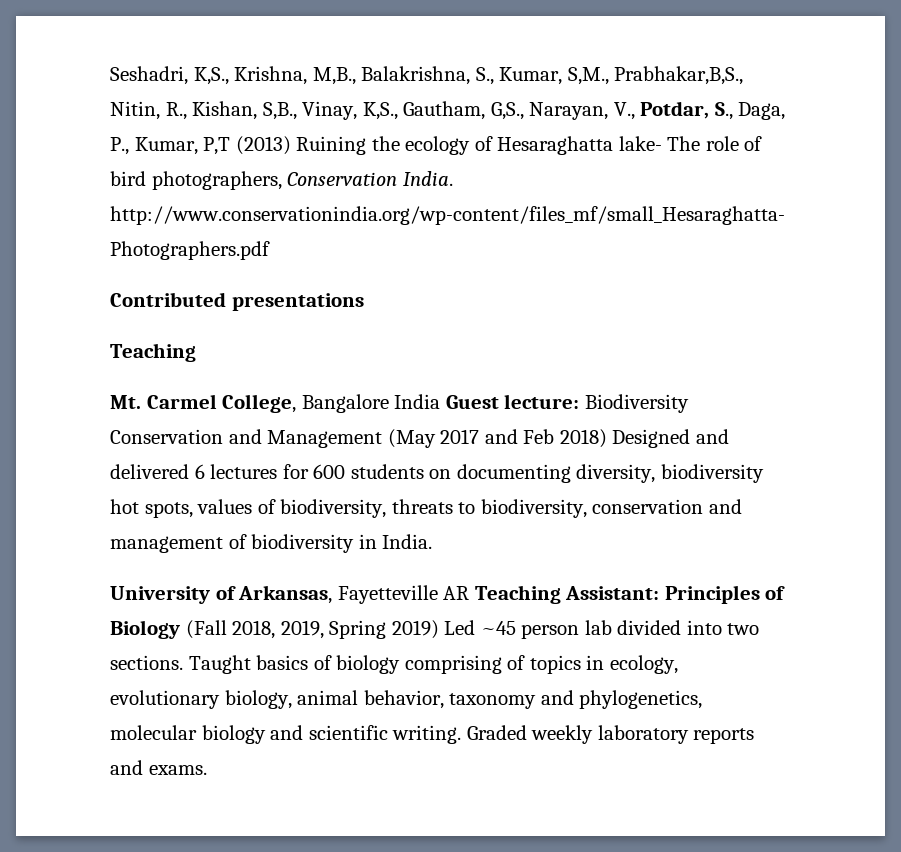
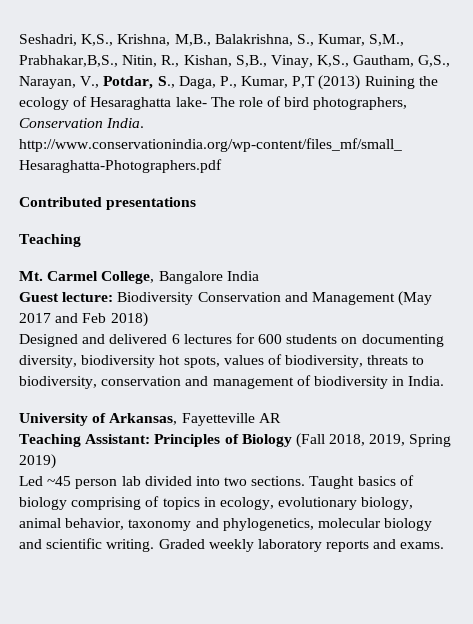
- Mt. Carmel College, Bangalore India Guest lecture: Biodiversity Conservation and Management (May 2017 and Feb 2018) Designed and delivered 6 lectures for 600 students on documenting diversity, biodiversity hot spots, values of biodiversity, threats to biodiversity, conservation and management of biodiversity in India.
+ Mt. Carmel College, Bangalore India
+ Guest lecture: Biodiversity Conservation and Management (May 2017 and Feb 2018)
+ Designed and delivered 6 lectures for 600 students on documenting diversity, biodiversity hot spots, values of biodiversity, threats to biodiversity, conservation and management of biodiversity in India.
- University of Arkansas, Fayetteville AR Teaching Assistant: Principles of Biology (Fall 2018, 2019, Spring 2019) Led ~45 person lab divided into two sections.
+ University of Arkansas, Fayetteville AR
+ Teaching Assistant: Principles of Biology (Fall 2018, 2019, Spring 2019)
+ Led ~45 person lab divided into two sections.

